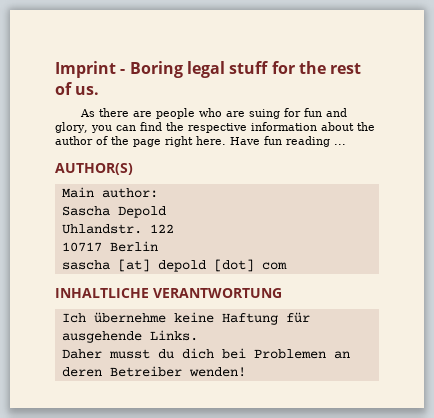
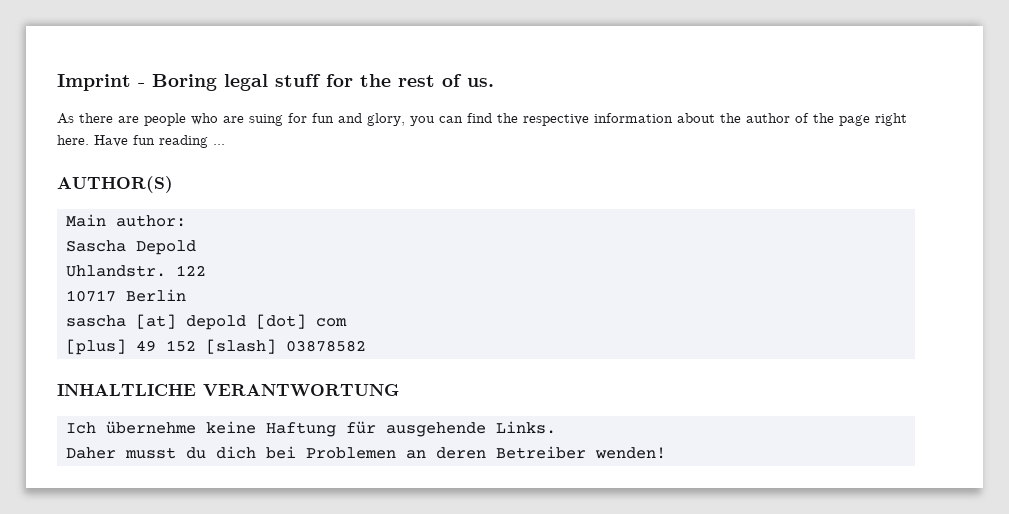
+ [plus] 49 152 [slash] 03878582

